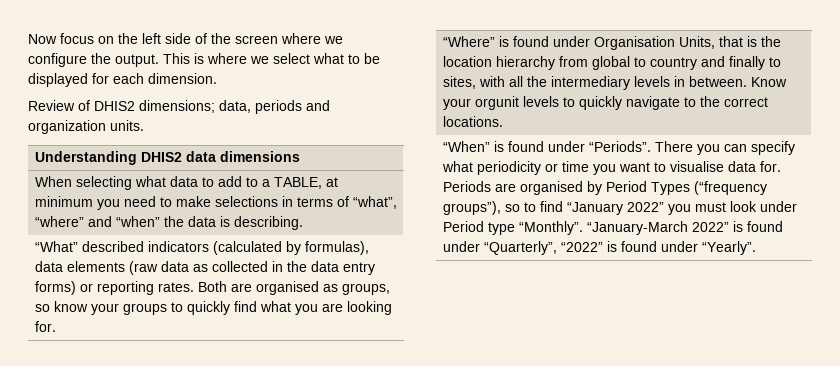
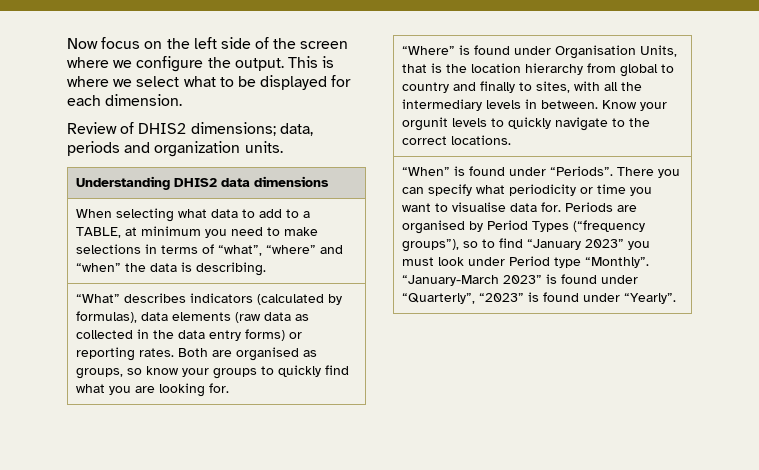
- “What” described indicators (calculated by formulas), data elements (raw data as collected in the data entry forms) or reporting rates. Both are organised as groups, so know your groups to quickly find what you are looking for.
+ “What” describes indicators (calculated by formulas), data elements (raw data as collected in the data entry forms) or reporting rates. Both are organised as groups, so know your groups to quickly find what you are looking for.
- Periods are organised by Period Types (“frequency groups”), so to find “January 2022” you must look under Period type “Monthly”.
+ Periods are organised by Period Types (“frequency groups”), so to find “January 2023” you must look under Period type “Monthly”.
- “January-March 2022” is found under “Quarterly”, “2022” is found under “Yearly”.
+ “January-March 2023” is found under “Quarterly”, “2023” is found under “Yearly”.

